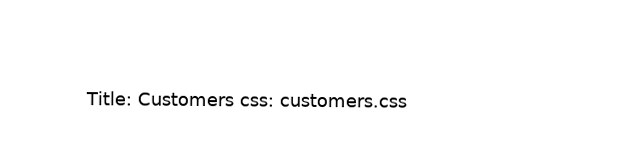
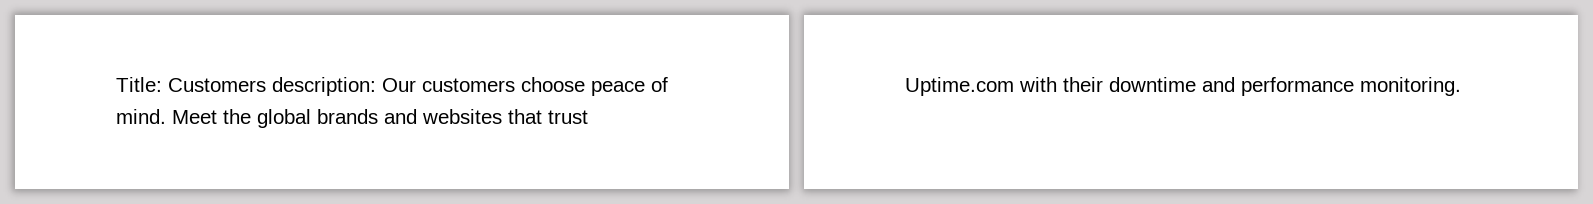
- Title: Customers css: customers.css
+ Title: Customers description: Our customers choose peace of mind. Meet the global brands and websites that trust Uptime.com with their downtime and performance monitoring.

